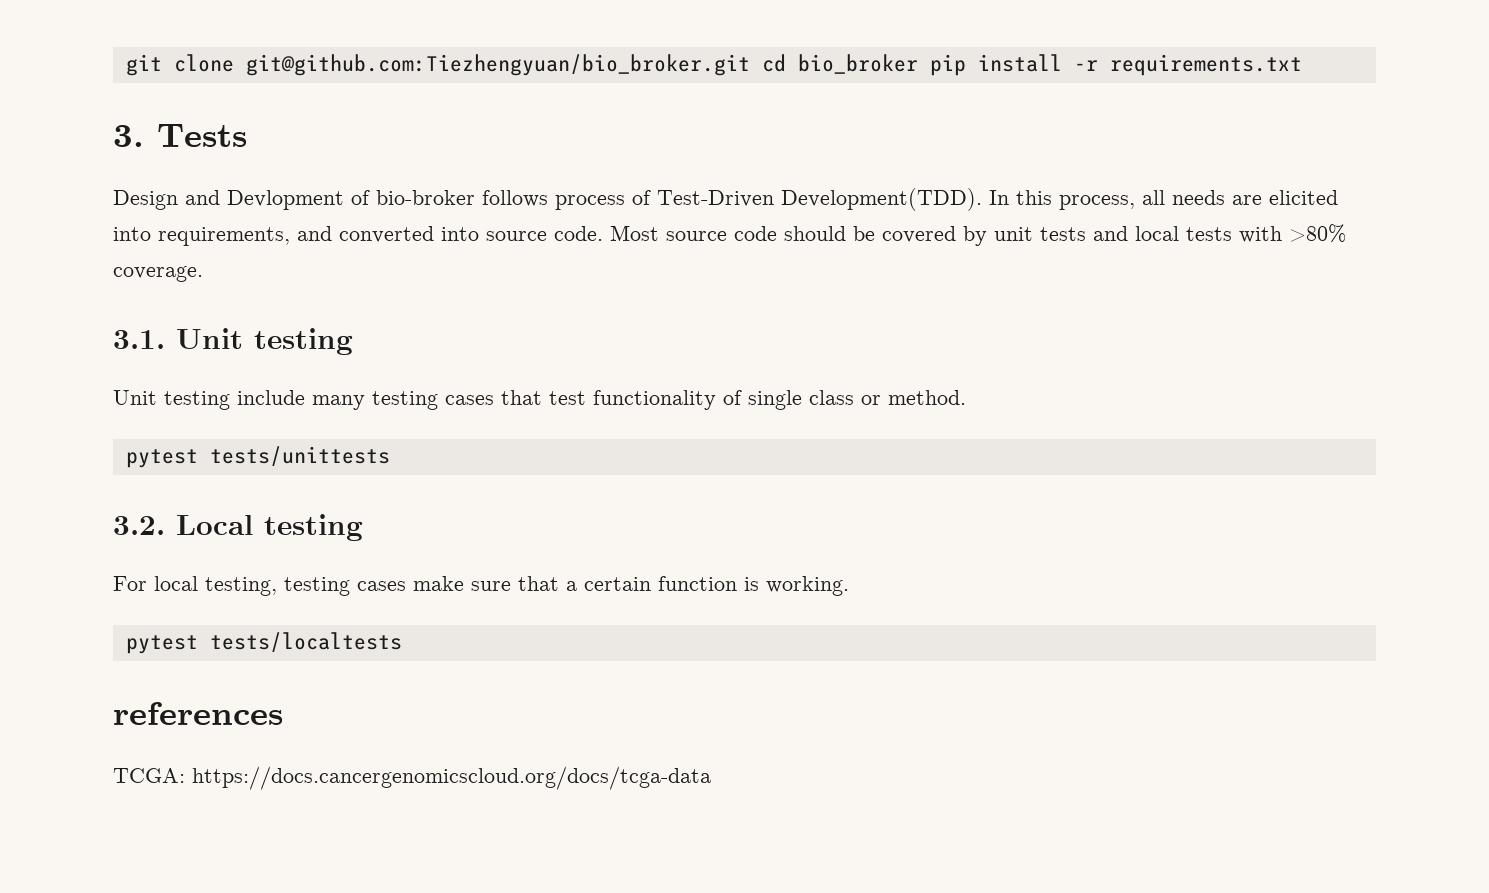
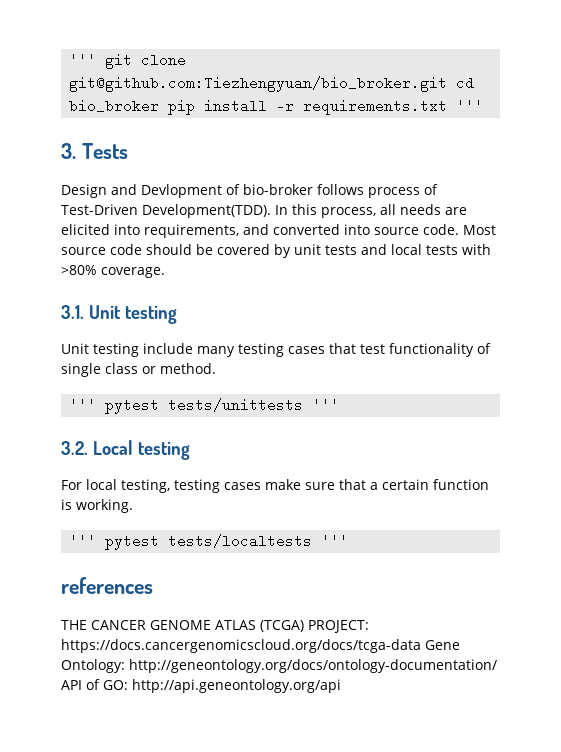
- git clone git@github.com:Tiezhengyuan/bio_broker.git cd bio_broker pip install -r requirements.txt
+ ''' git clone git@github.com:Tiezhengyuan/bio_broker.git cd bio_broker pip install -r requirements.txt '''
- pytest tests/unittests
+ ''' pytest tests/unittests '''
- pytest tests/localtests
+ ''' pytest tests/localtests '''
- TCGA: https://docs.cancergenomicscloud.org/docs/tcga-data
+ THE CANCER GENOME ATLAS (TCGA) PROJECT: https://docs.cancergenomicscloud.org/docs/tcga-data Gene Ontology: http://geneontology.org/docs/ontology-documentation/ API of GO: http://api.geneontology.org/api

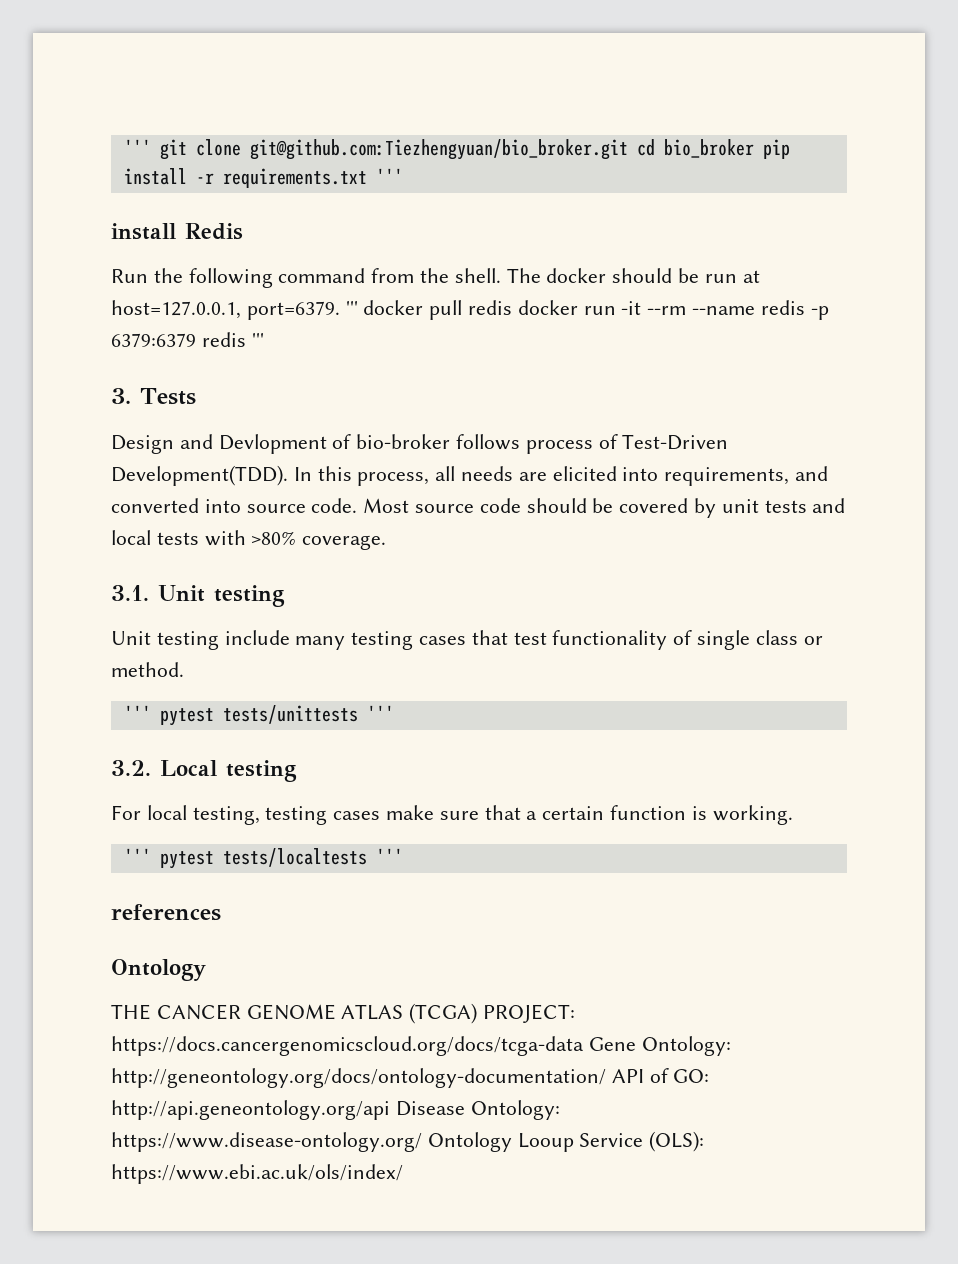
+ install Redis
+ Run the following command from the shell. The docker should be run at host=127.0.0.1, port=6379. ''' docker pull redis docker run -it --rm --name redis -p 6379:6379 redis '''
  references
+ Ontology
- THE CANCER GENOME ATLAS (TCGA) PROJECT: https://docs.cancergenomicscloud.org/docs/tcga-data Gene Ontology: http://geneontology.org/docs/ontology-documentation/ API of GO: http://api.geneontology.org/api
+ THE CANCER GENOME ATLAS (TCGA) PROJECT: https://docs.cancergenomicscloud.org/docs/tcga-data Gene Ontology: http://geneontology.org/docs/ontology-documentation/ API of GO: http://api.geneontology.org/api Disease Ontology: https://www.disease-ontology.org/ Ontology Looup Service (OLS): https://www.ebi.ac.uk/ols/index/

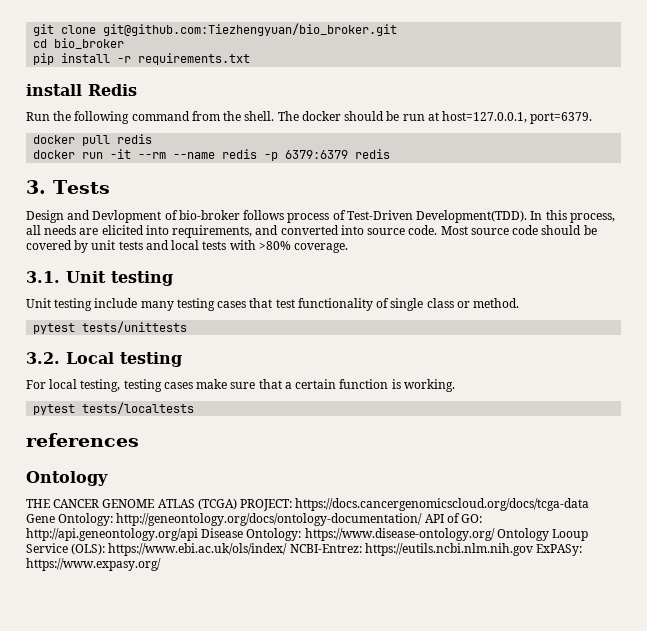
- ''' git clone git@github.com:Tiezhengyuan/bio_broker.git cd bio_broker pip install -r requirements.txt '''
+ git clone git@github.com:Tiezhengyuan/bio_broker.git
+ cd bio_broker
+ pip install -r requirements.txt
- The docker should be run at host=127.0.0.1, port=6379. ''' docker pull redis docker run -it --rm --name redis -p 6379:6379 redis '''
+ The docker should be run at host=127.0.0.1, port=6379.
+ docker pull redis
+ docker run -it --rm --name redis -p 6379:6379 redis
- ''' pytest tests/unittests '''
+ pytest tests/unittests
- ''' pytest tests/localtests '''
+ pytest tests/localtests
- THE CANCER GENOME ATLAS (TCGA) PROJECT: https://docs.cancergenomicscloud.org/docs/tcga-data Gene Ontology: http://geneontology.org/docs/ontology-documentation/ API of GO: http://api.geneontology.org/api Disease Ontology: https://www.disease-ontology.org/ Ontology Looup Service (OLS): https://www.ebi.ac.uk/ols/index/
+ THE CANCER GENOME ATLAS (TCGA) PROJECT: https://docs.cancergenomicscloud.org/docs/tcga-data Gene Ontology: http://geneontology.org/docs/ontology-documentation/ API of GO: http://api.geneontology.org/api Disease Ontology: https://www.disease-ontology.org/ Ontology Looup Service (OLS): https://www.ebi.ac.uk/ols/index/ NCBI-Entrez: https://eutils.ncbi.nlm.nih.gov ExPASy: https://www.expasy.org/

